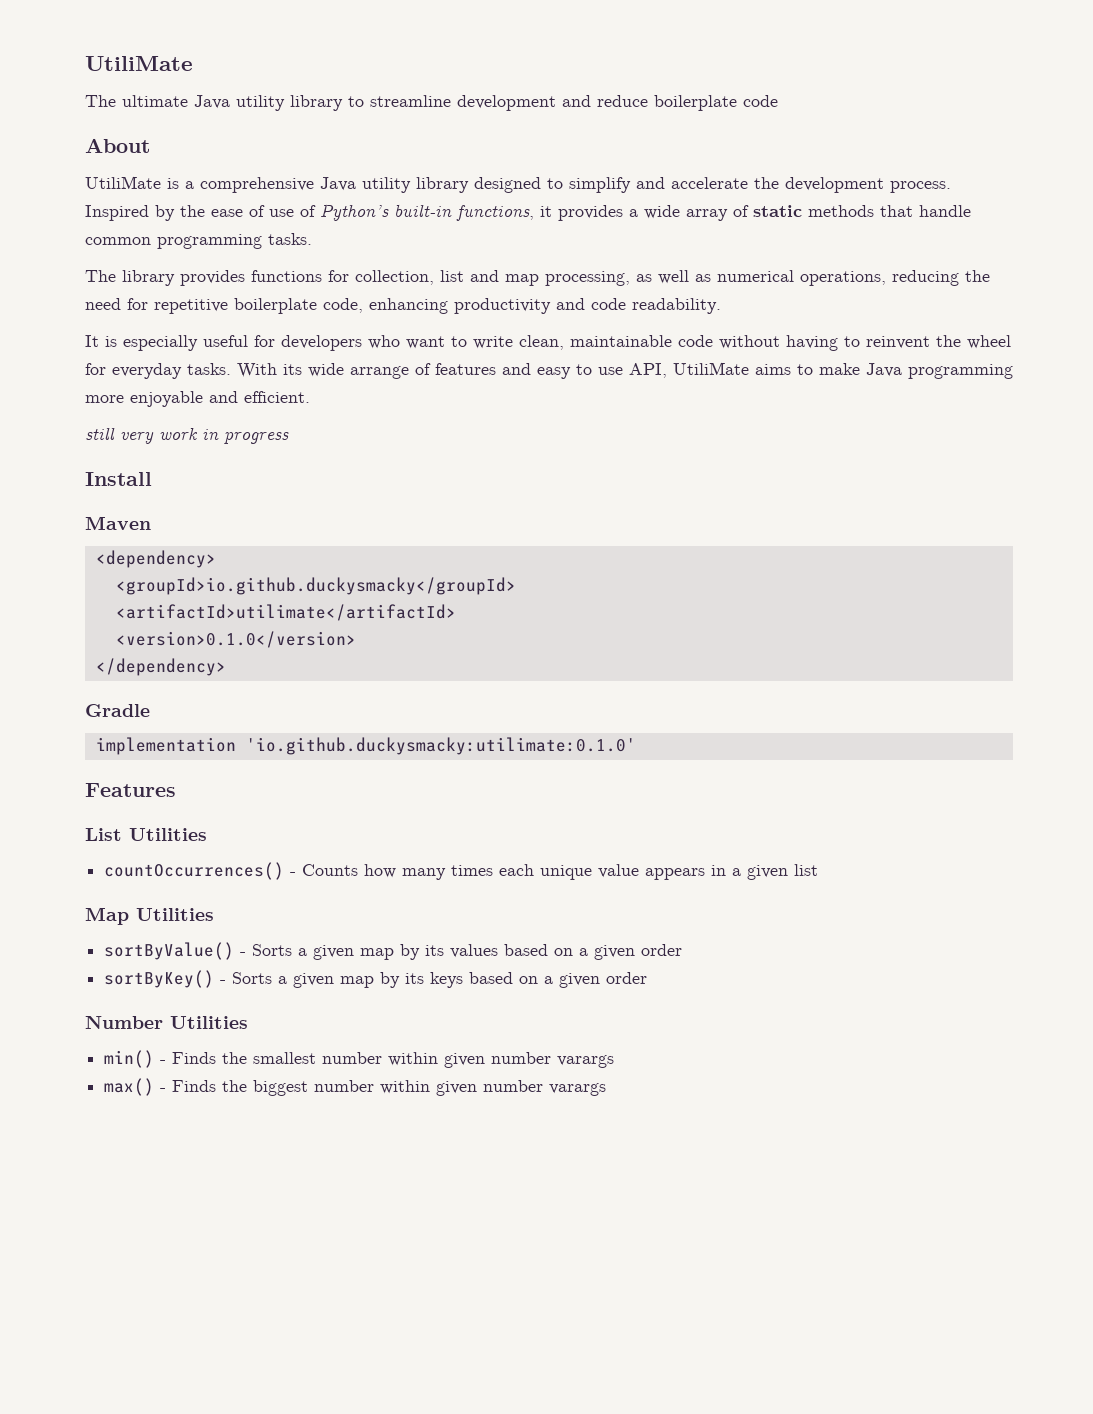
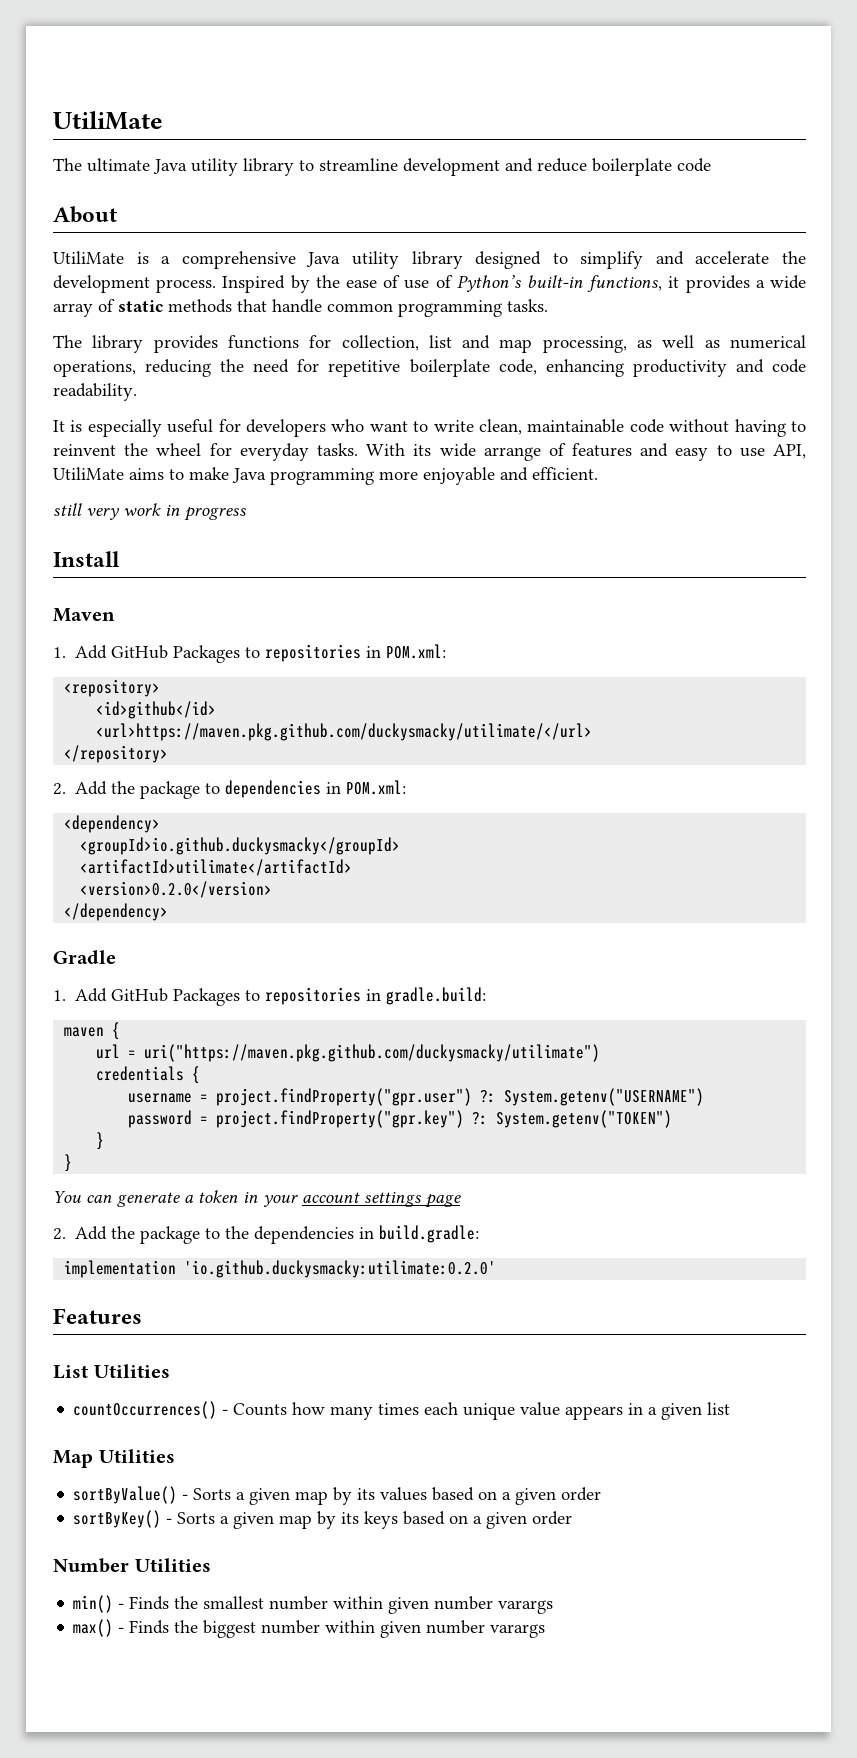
+ 1. Add GitHub Packages to repositories in POM.xml:
+ <repository>
+ <id>github</id>
+ <url>https://maven.pkg.github.com/duckysmacky/utilimate/</url>
+ </repository>
+ 2. Add the package to dependencies in POM.xml:
- <version>0.1.0</version>
+ <version>0.2.0</version>
+ 1. Add GitHub Packages to repositories in gradle.build:
+ maven {
+ url = uri("https://maven.pkg.github.com/duckysmacky/utilimate")
+ credentials {
+ username = project.findProperty("gpr.user") ?: System.getenv("USERNAME")
+ password = project.findProperty("gpr.key") ?: System.getenv("TOKEN")
+ }
+ }
+ You can generate a token in your account settings page
+ 2. Add the package to the dependencies in build.gradle:
- implementation 'io.github.duckysmacky:utilimate:0.1.0'
+ implementation 'io.github.duckysmacky:utilimate:0.2.0'

